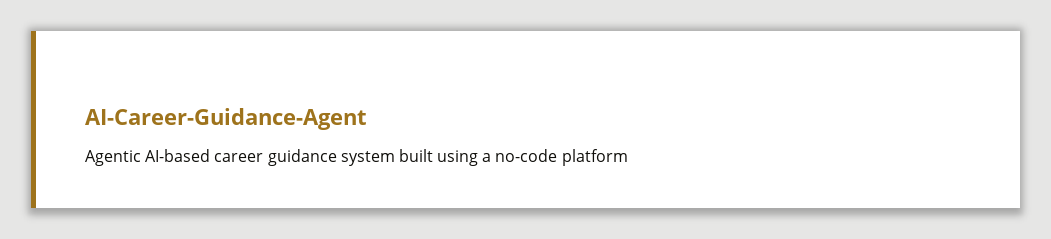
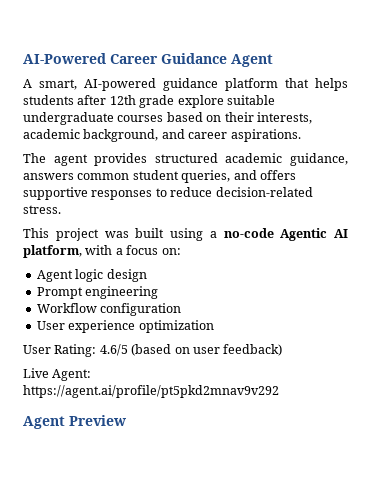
- AI-Career-Guidance-Agent
- Agentic AI-based career guidance system built using a no-code platform
+ AI-Powered Career Guidance Agent
+ A smart, AI-powered guidance platform that helps students after 12th grade explore suitable undergraduate courses based on their interests, academic background, and career aspirations.
+ The agent provides structured academic guidance, answers common student queries, and offers supportive responses to reduce decision-related stress.
+ This project was built using a no-code Agentic AI platform, with a focus on:
+ Agent logic design
+ Prompt engineering
+ Workflow configuration
+ User experience optimization
+ User Rating: 4.6/5 (based on user feedback)
+ Live Agent: https://agent.ai/profile/pt5pkd2mnav9v292
+ Agent Preview

